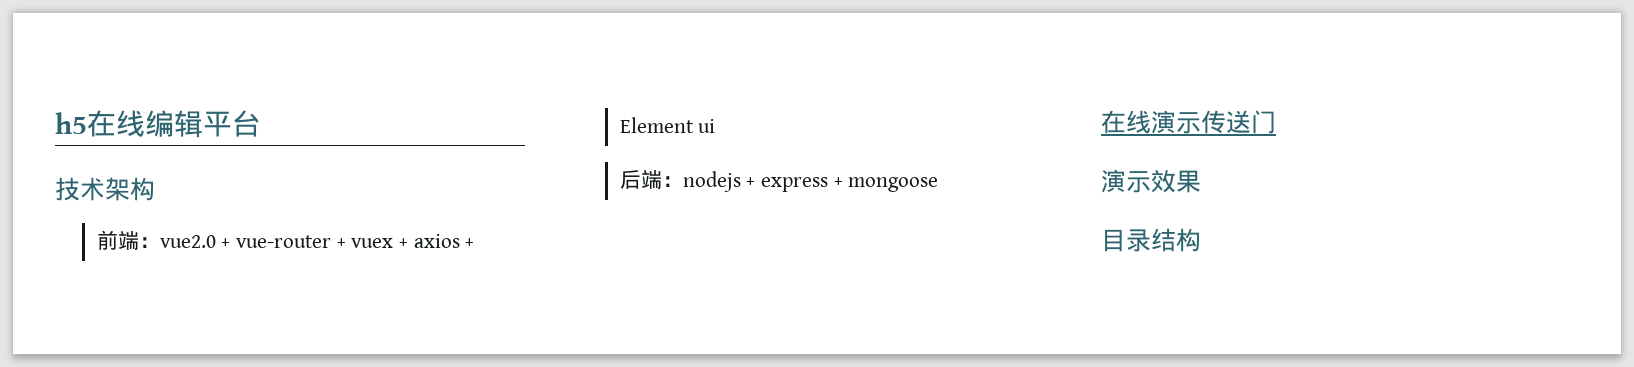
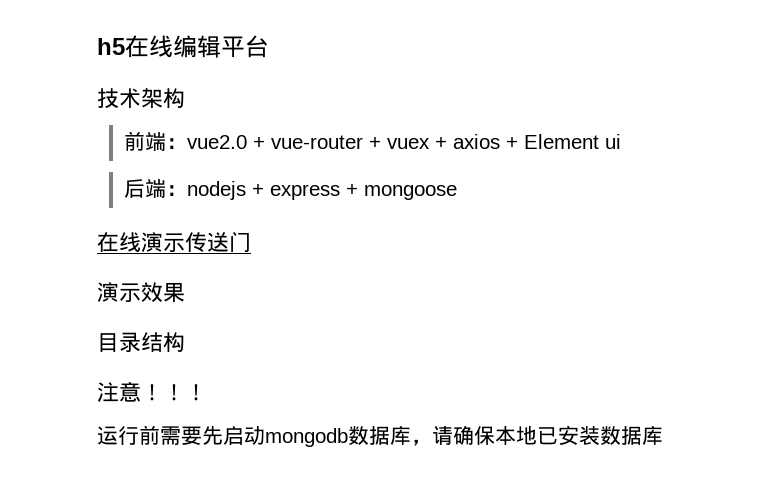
+ 注意！！！
+ 运行前需要先启动mongodb数据库，请确保本地已安装数据库

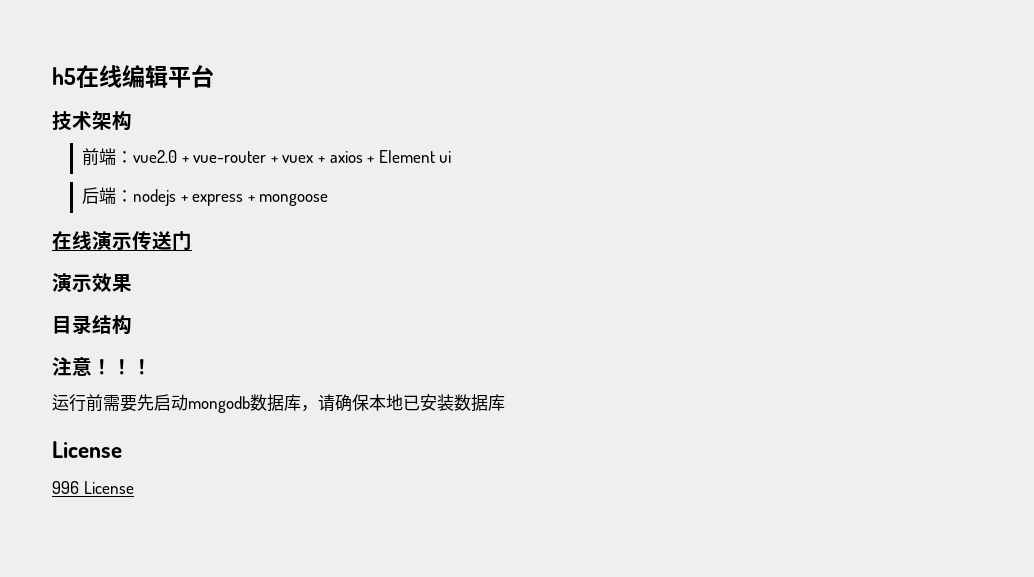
  运行前需要先启动mongodb数据库，请确保本地已安装数据库
+ License
+ 996 License

